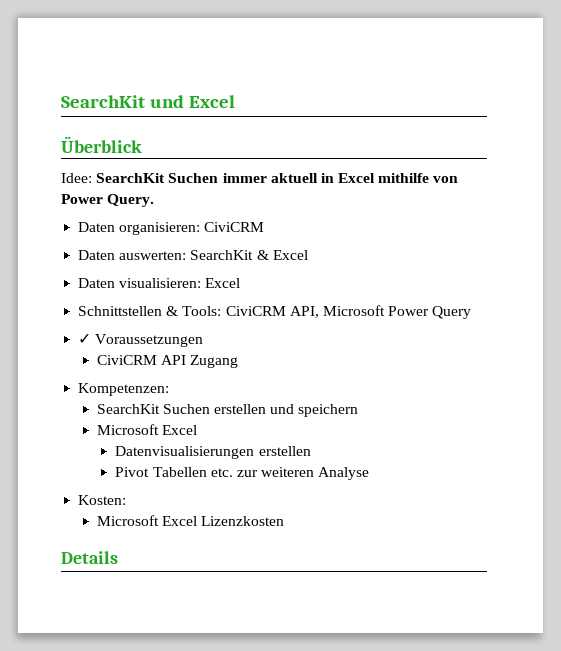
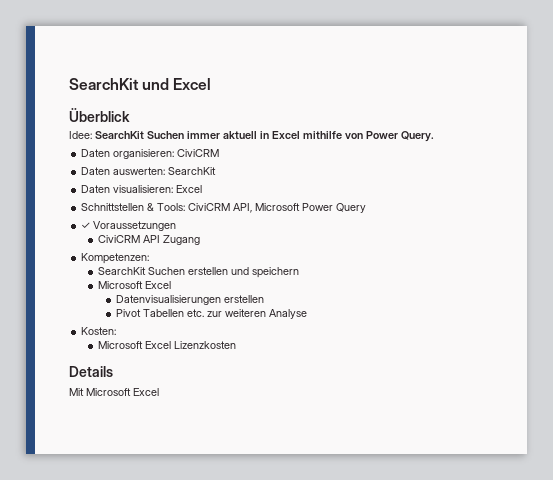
- Daten auswerten: SearchKit & Excel
+ Daten auswerten: SearchKit
+ Mit Microsoft Excel

